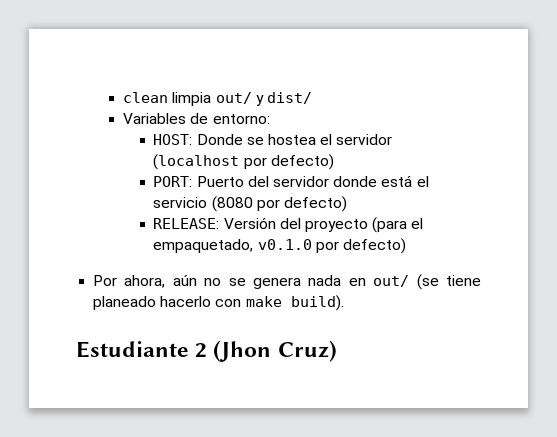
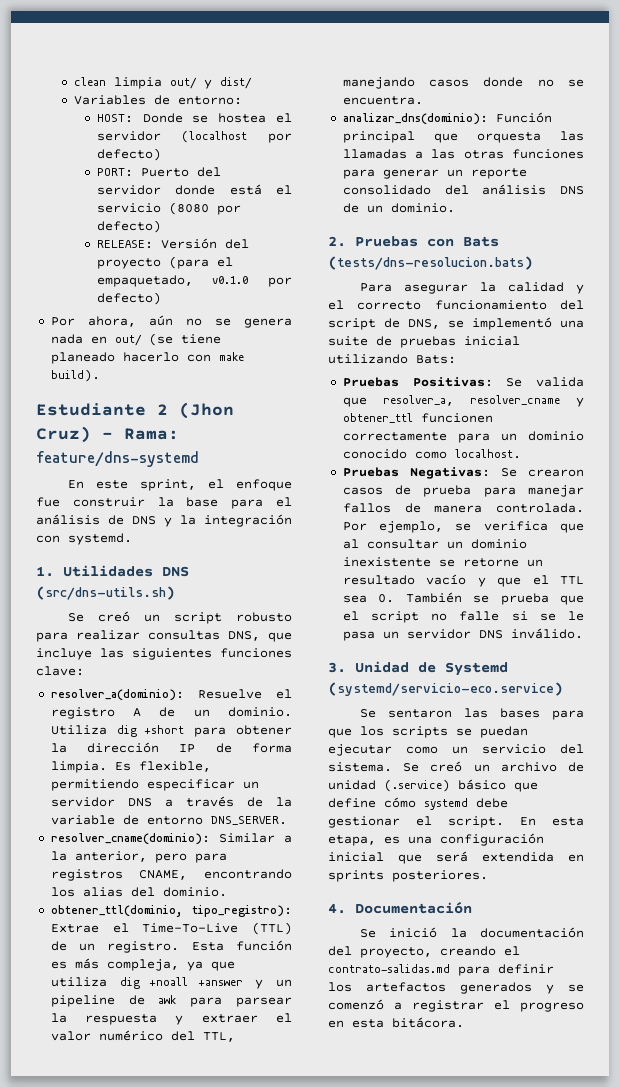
- Estudiante 2 (Jhon Cruz)
+ Estudiante 2 (Jhon Cruz) - Rama: feature/dns-systemd
+ En este sprint, el enfoque fue construir la base para el análisis de DNS y la integración con systemd.
+ 1. Utilidades DNS (src/dns-utils.sh)
+ Se creó un script robusto para realizar consultas DNS, que incluye las siguientes funciones clave:
+ resolver_a(dominio): Resuelve el registro A de un dominio. Utiliza dig +short para obtener la dirección IP de forma limpia. Es flexible, permitiendo especificar un servidor DNS a través de la variable de entorno DNS_SERVER.
+ resolver_cname(dominio): Similar a la anterior, pero para registros CNAME, encontrando los alias del dominio.
+ obtener_ttl(dominio, tipo_registro): Extrae el Time-To-Live (TTL) de un registro. Esta función es más compleja, ya que utiliza dig +noall +answer y un pipeline de awk para parsear la respuesta y extraer el valor numérico del TTL, manejando casos donde no se encuentra.
+ analizar_dns(dominio): Función principal que orquesta las llamadas a las otras funciones para generar un reporte consolidado del análisis DNS de un dominio.
+ 2. Pruebas con Bats (tests/dns-resolucion.bats)
+ Para asegurar la calidad y el correcto funcionamiento del script de DNS, se implementó una suite de pruebas inicial utilizando Bats:
+ Pruebas Positivas: Se valida que resolver_a, resolver_cname y obtener_ttl funcionen correctamente para un dominio conocido como localhost.
+ Pruebas Negativas: Se crearon casos de prueba para manejar fallos de manera controlada. Por ejemplo, se verifica que al consultar un dominio inexistente se retorne un resultado vacío y que el TTL sea 0. También se prueba que el script no falle si se le pasa un servidor DNS inválido.
+ 3. Unidad de Systemd (systemd/servicio-eco.service)
+ Se sentaron las bases para que los scripts se puedan ejecutar como un servicio del sistema. Se creó un archivo de unidad (.service) básico que define cómo systemd debe gestionar el script. En esta etapa, es una configuración inicial que será extendida en sprints posteriores.
+ 4. Documentación
+ Se inició la documentación del proyecto, creando el contrato-salidas.md para definir los artefactos generados y se comenzó a registrar el progreso en esta bitácora.

